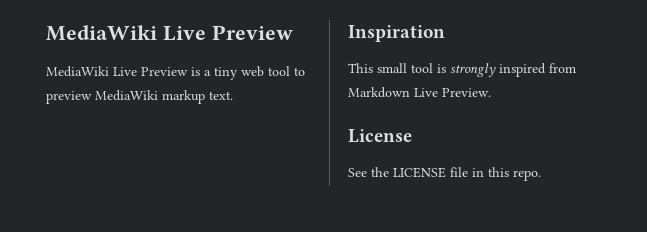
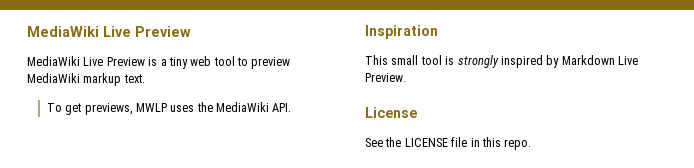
+ To get previews, MWLP uses the MediaWiki API.
- This small tool is strongly inspired from Markdown Live Preview.
+ This small tool is strongly inspired by Markdown Live Preview.

